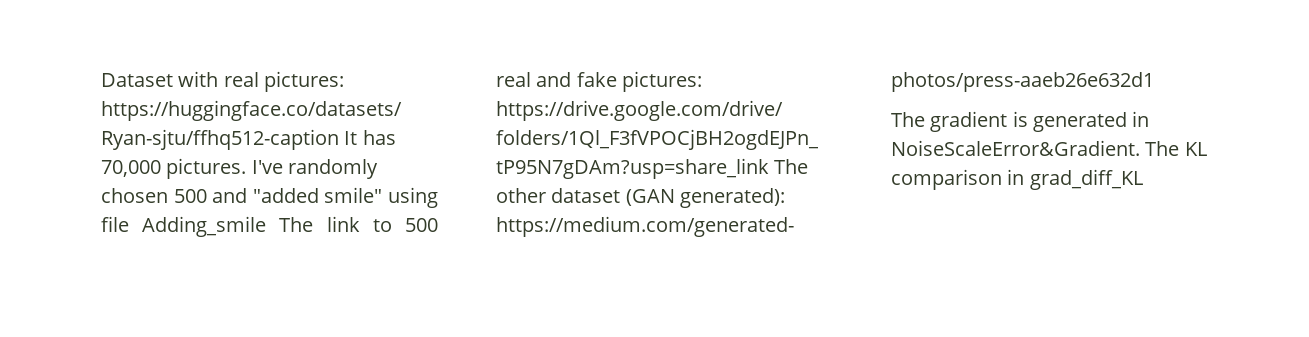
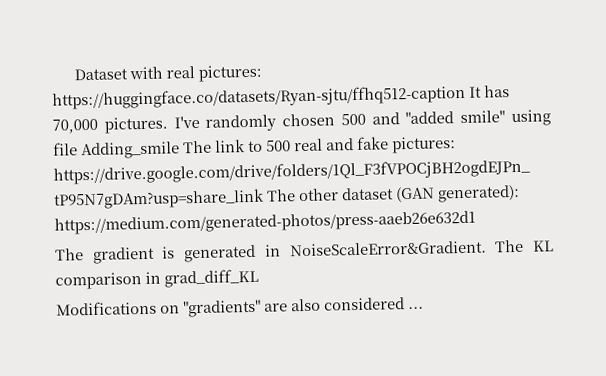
+ Modifications on "gradients" are also considered ...

